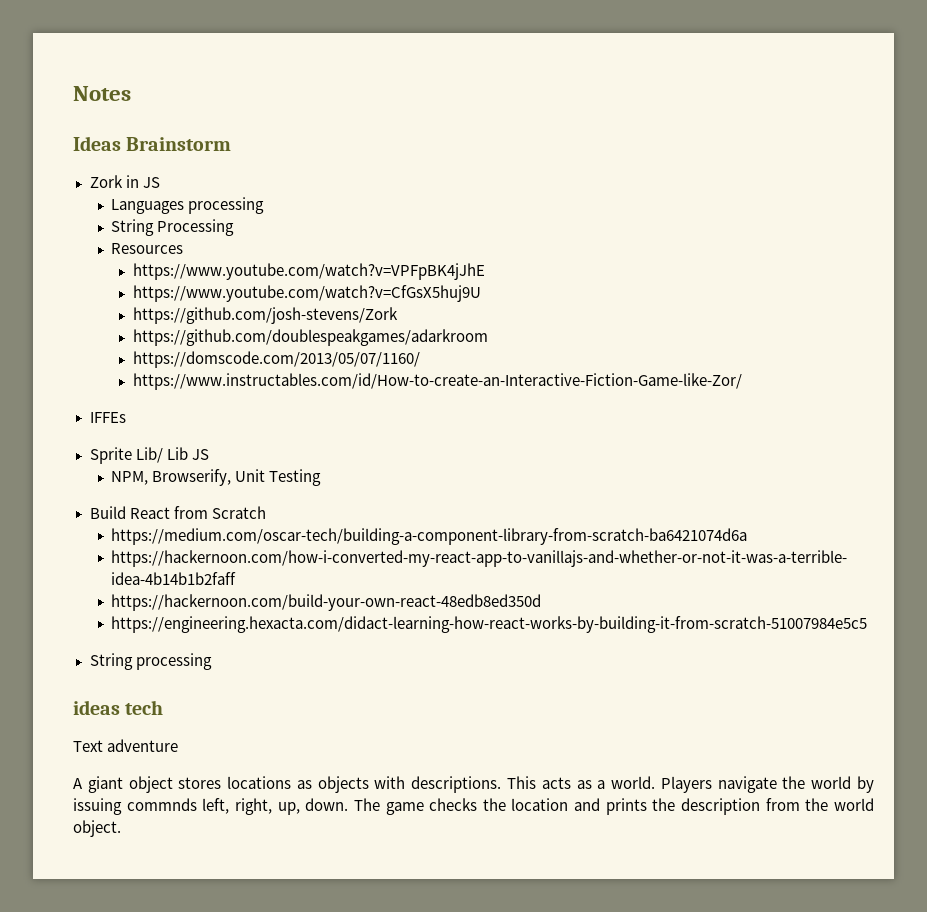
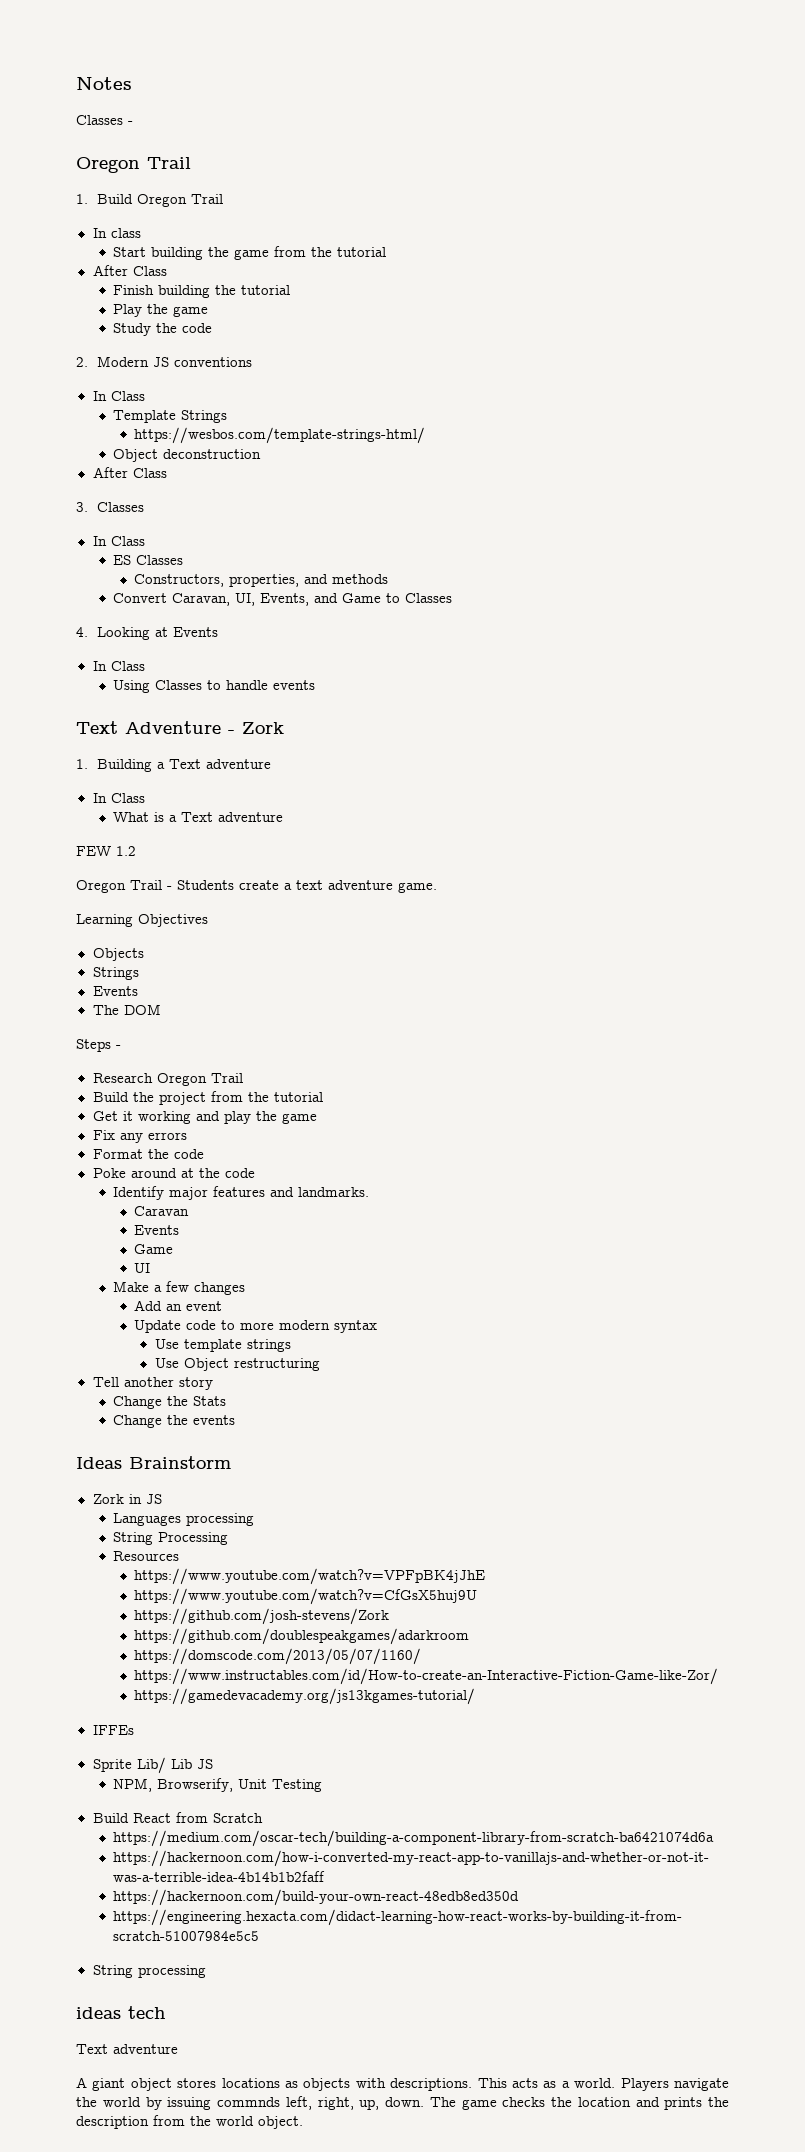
+ Classes -
+ Oregon Trail
+ 1. Build Oregon Trail
+ In class
+ Start building the game from the tutorial
+ After Class
+ Finish building the tutorial
+ Play the game
+ Study the code
+ 2. Modern JS conventions
+ In Class
+ Template Strings
+ https://wesbos.com/template-strings-html/
+ Object deconstruction
+ After Class
+ 3. Classes
+ In Class
+ ES Classes
+ Constructors, properties, and methods
+ Convert Caravan, UI, Events, and Game to Classes
+ 4. Looking at Events
+ In Class
+ Using Classes to handle events
+ Text Adventure - Zork
+ 1. Building a Text adventure
+ In Class
+ What is a Text adventure
+ FEW 1.2
+ Oregon Trail - Students create a text adventure game.
+ Learning Objectives
+ Objects
+ Strings
+ Events
+ The DOM
+ Steps -
+ Research Oregon Trail
+ Build the project from the tutorial
+ Get it working and play the game
+ Fix any errors
+ Format the code
+ Poke around at the code
+ Identify major features and landmarks.
+ Caravan
+ Events
+ Game
+ UI
+ Make a few changes
+ Add an event
+ Update code to more modern syntax
+ Use template strings
+ Use Object restructuring
+ Tell another story
+ Change the Stats
+ Change the events
+ https://gamedevacademy.org/js13kgames-tutorial/

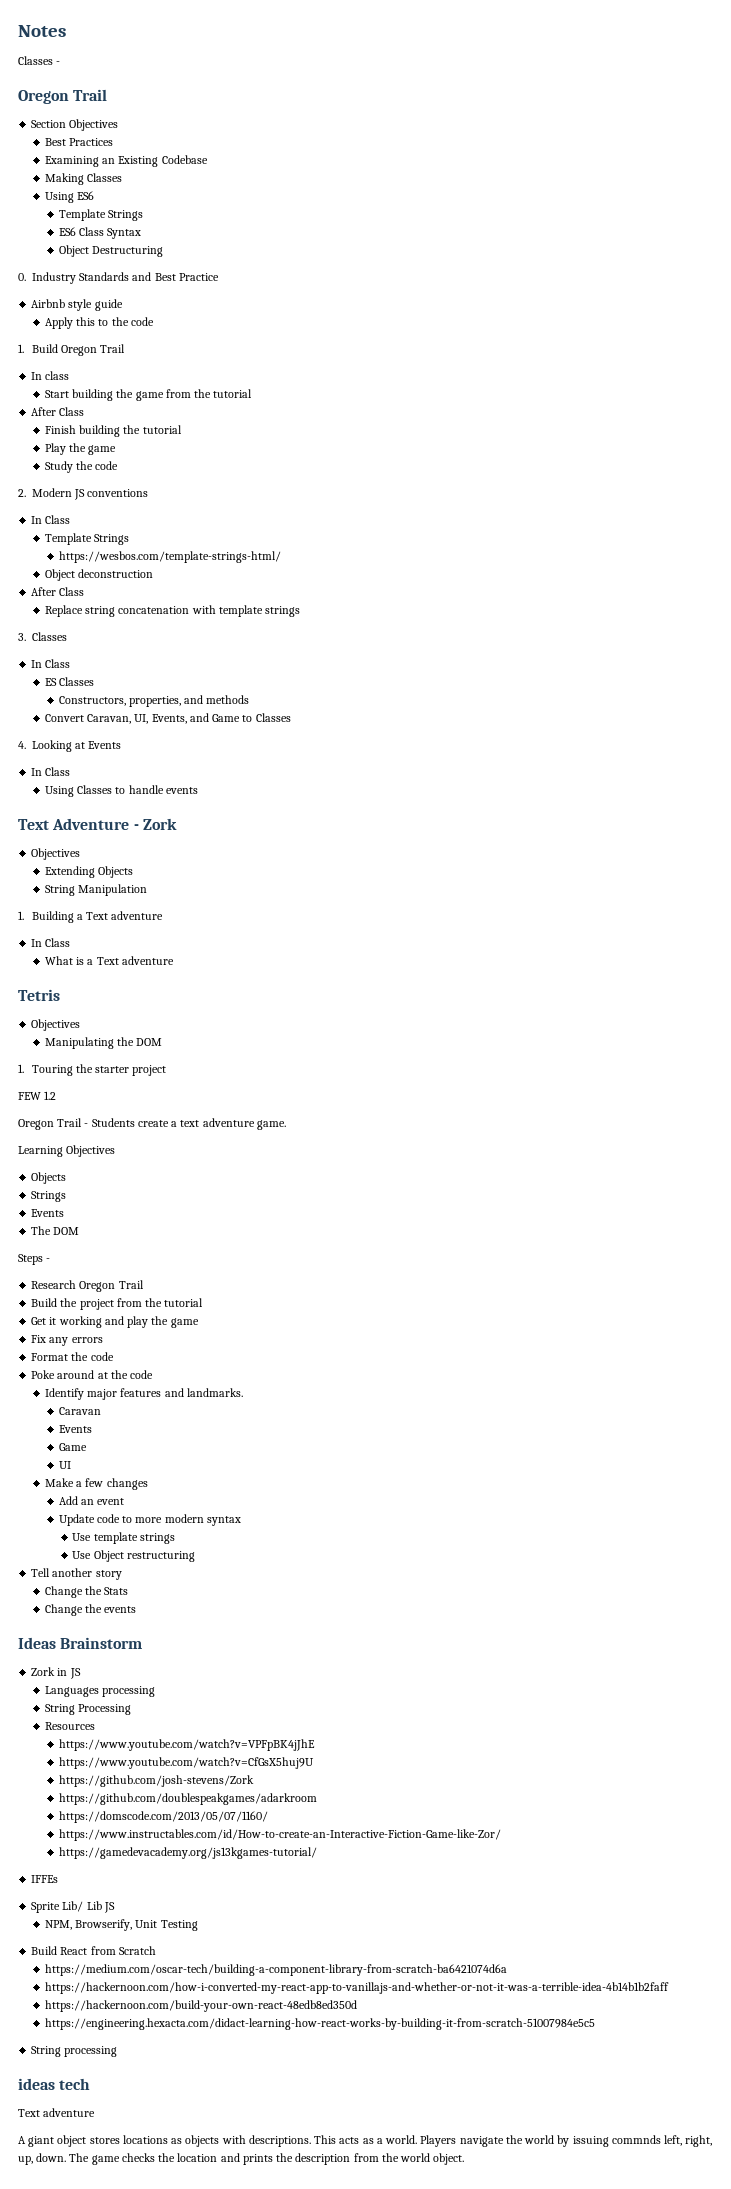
+ Section Objectives
+ Best Practices
+ Examining an Existing Codebase
+ Making Classes
+ Using ES6
+ Template Strings
+ ES6 Class Syntax
+ Object Destructuring
+ 0. Industry Standards and Best Practice
+ Airbnb style guide
+ Apply this to the code
+ Replace string concatenation with template strings
  Text Adventure - Zork
+ Objectives
+ Extending Objects
+ String Manipulation
+ Tetris
+ Objectives
+ Manipulating the DOM
+ 1. Touring the starter project

